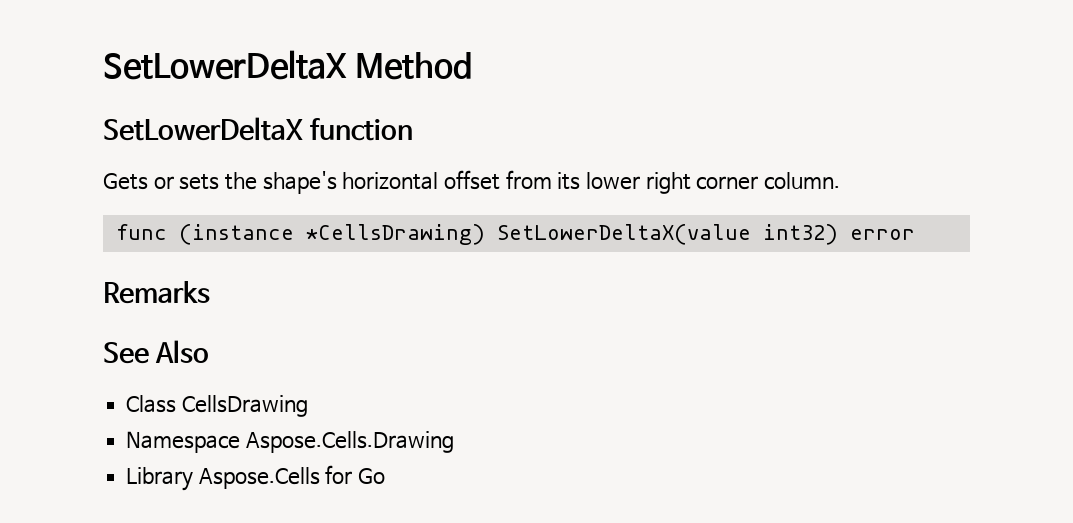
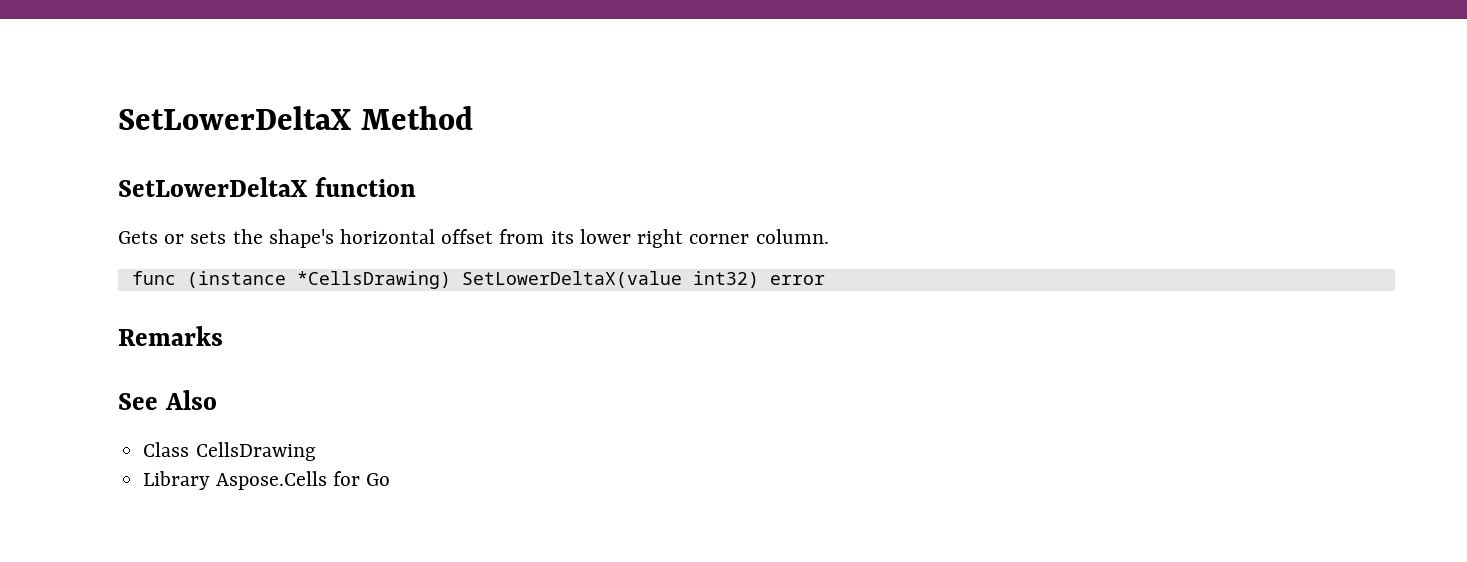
- Namespace Aspose.Cells.Drawing

